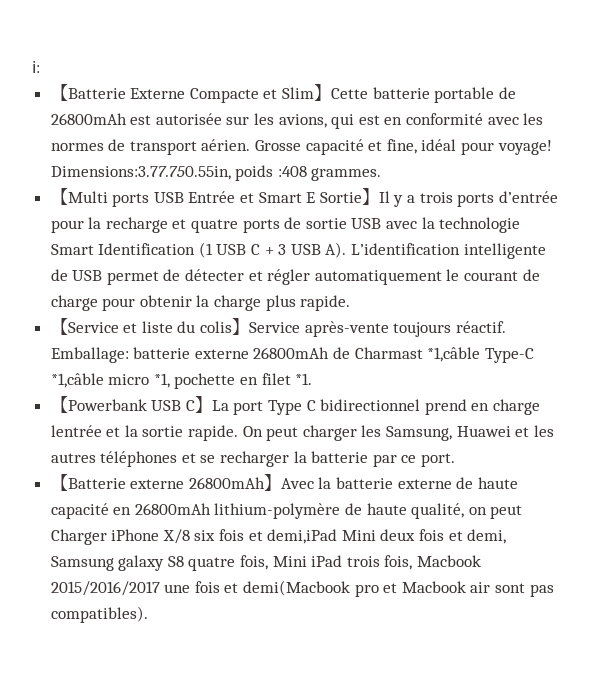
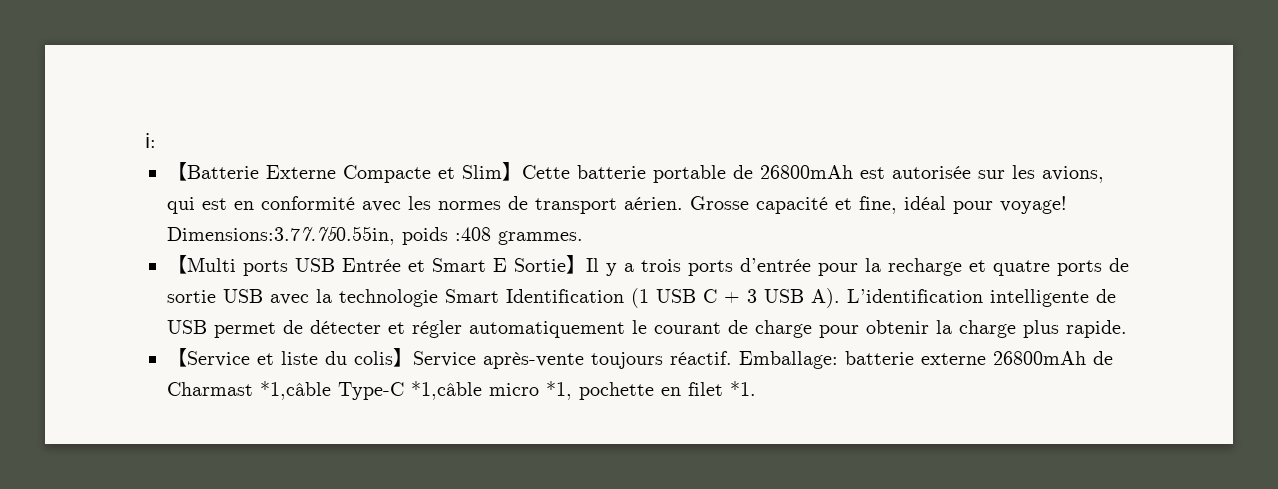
- 【Powerbank USB C】La port Type C bidirectionnel prend en charge lentrée et la sortie rapide. On peut charger les Samsung, Huawei et les autres téléphones et se recharger la batterie par ce port.
- 【Batterie externe 26800mAh】Avec la batterie externe de haute capacité en 26800mAh lithium-polymère de haute qualité, on peut Charger iPhone X/8 six fois et demi,iPad Mini deux fois et demi, Samsung galaxy S8 quatre fois, Mini iPad trois fois, Macbook 2015/2016/2017 une fois et demi(Macbook pro et Macbook air sont pas compatibles).

